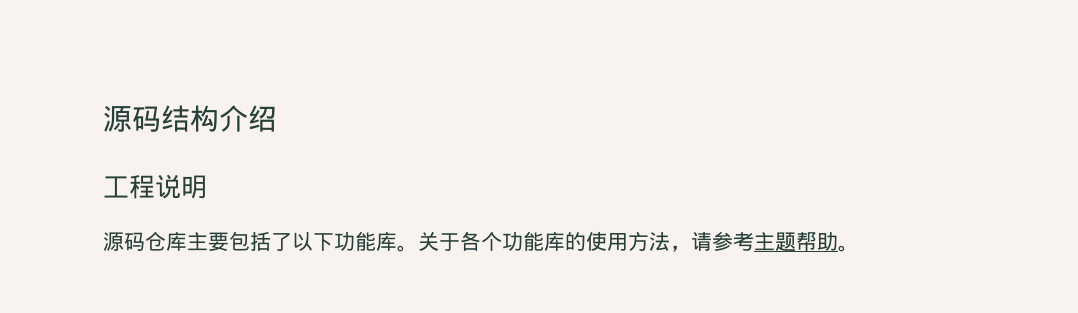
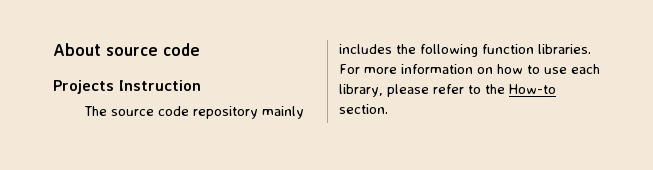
- 源码结构介绍
- 工程说明
- 源码仓库主要包括了以下功能库。关于各个功能库的使用方法，请参考主题帮助。
+ About source code
+ Projects Instruction
+ The source code repository mainly includes the following function libraries. For more information on how to use each library, please refer to the How-to section.

